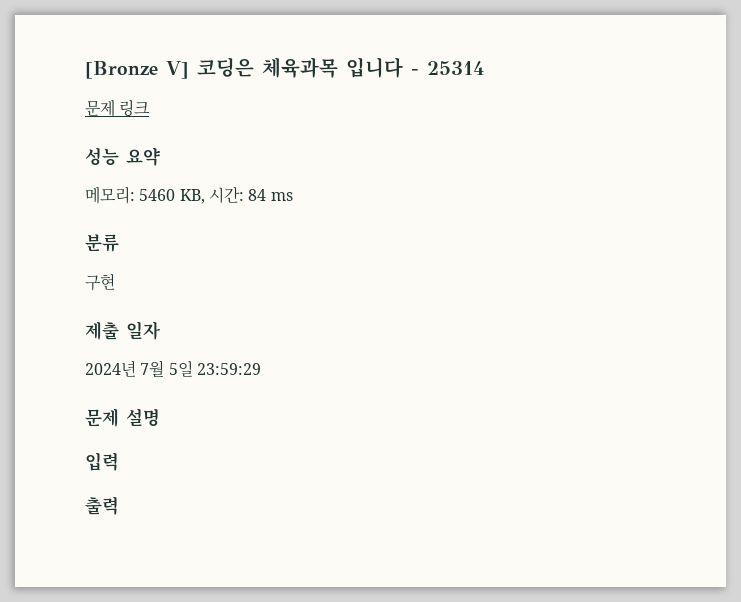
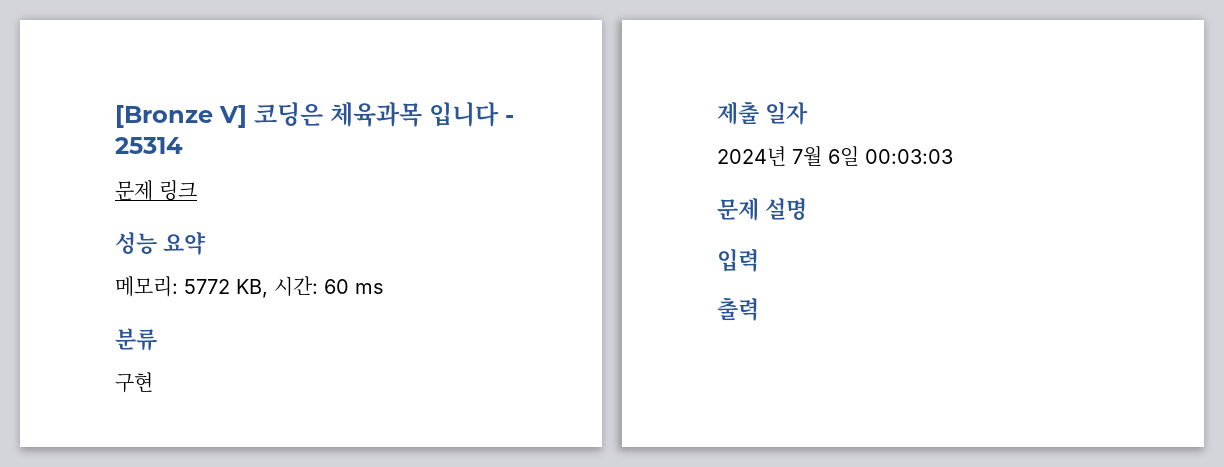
- 메모리: 5460 KB, 시간: 84 ms
+ 메모리: 5772 KB, 시간: 60 ms
- 2024년 7월 5일 23:59:29
+ 2024년 7월 6일 00:03:03

